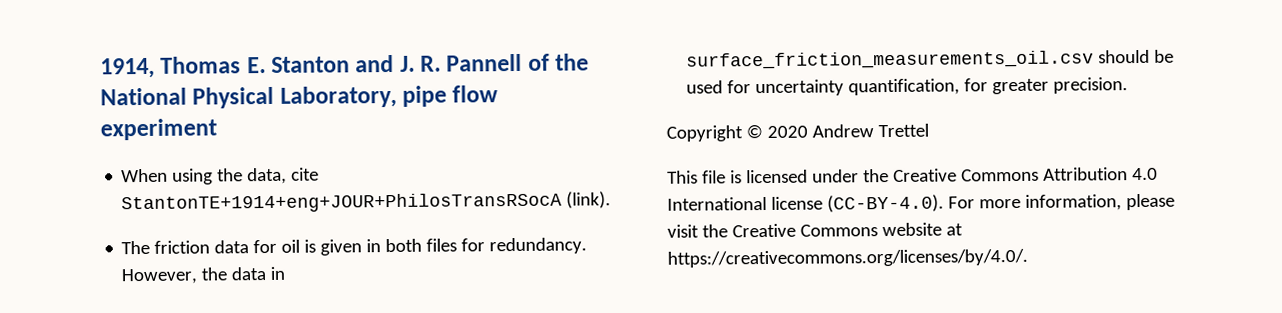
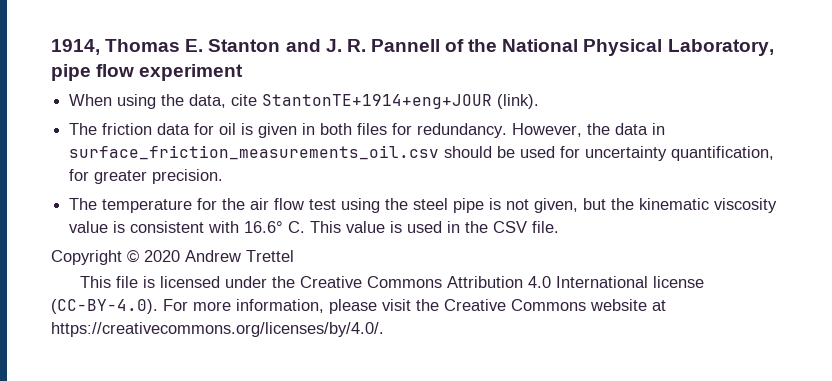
- When using the data, cite StantonTE+1914+eng+JOUR+PhilosTransRSocA (link).
+ When using the data, cite StantonTE+1914+eng+JOUR (link).
+ The temperature for the air flow test using the steel pipe is not given, but the kinematic viscosity value is consistent with 16.6° C. This value is used in the CSV file.

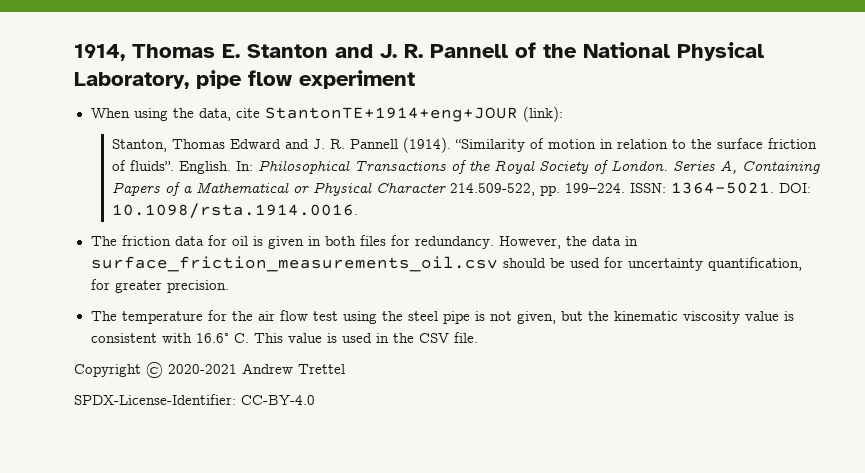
- When using the data, cite StantonTE+1914+eng+JOUR (link).
+ When using the data, cite StantonTE+1914+eng+JOUR (link):
+ Stanton, Thomas Edward and J. R. Pannell (1914). “Similarity of motion in relation to the surface friction of fluids”. English. In: Philosophical Transactions of the Royal Society of London. Series A, Containing Papers of a Mathematical or Physical Character 214.509-522, pp. 199–224. ISSN: 1364-5021. DOI: 10.1098/rsta.1914.0016.
- Copyright © 2020 Andrew Trettel
+ Copyright © 2020-2021 Andrew Trettel
- This file is licensed under the Creative Commons Attribution 4.0 International license (CC-BY-4.0). For more information, please visit the Creative Commons website at https://creativecommons.org/licenses/by/4.0/.
+ SPDX-License-Identifier: CC-BY-4.0

